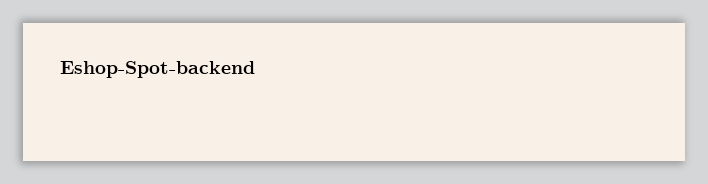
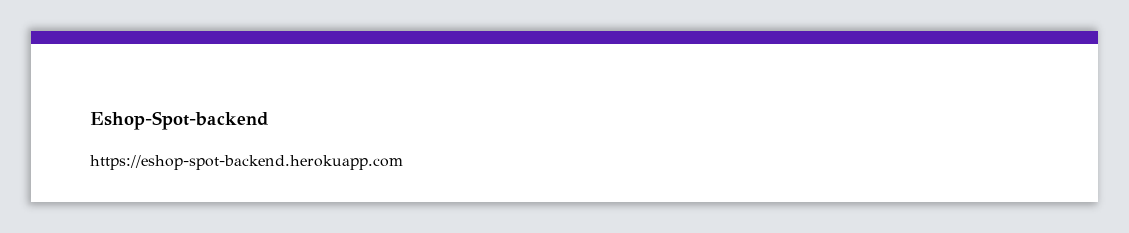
+ https://eshop-spot-backend.herokuapp.com

